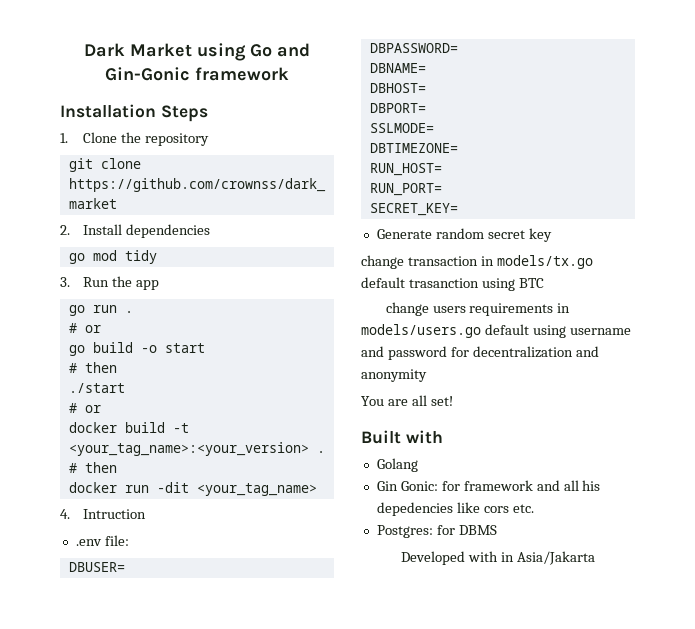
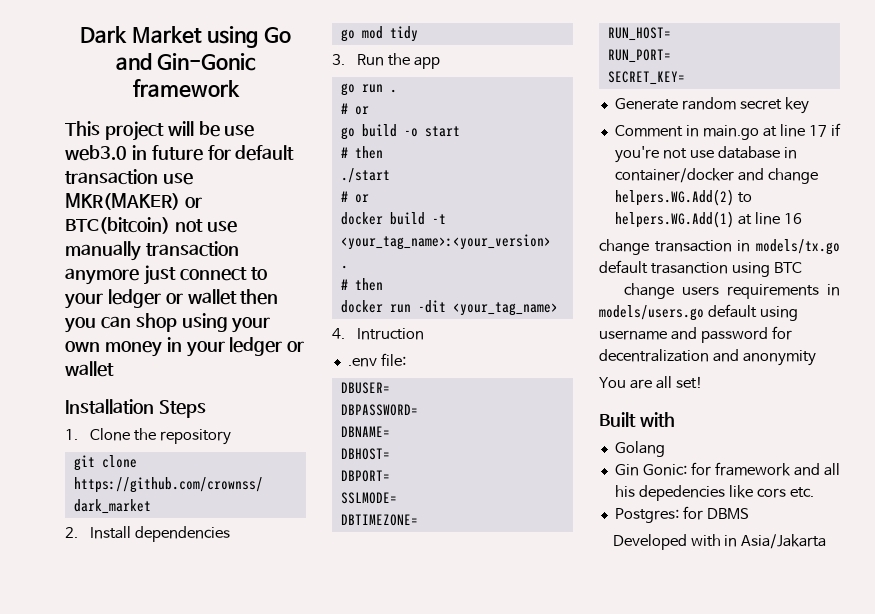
+ This project will be use web3.0 in future for default transaction use MKR(MAKER) or BTC(bitcoin) not use manually transaction anymore just connect to your ledger or wallet then you can shop using your own money in your ledger or wallet
+ Comment in main.go at line 17 if you're not use database in container/docker and change helpers.WG.Add(2) to helpers.WG.Add(1) at line 16

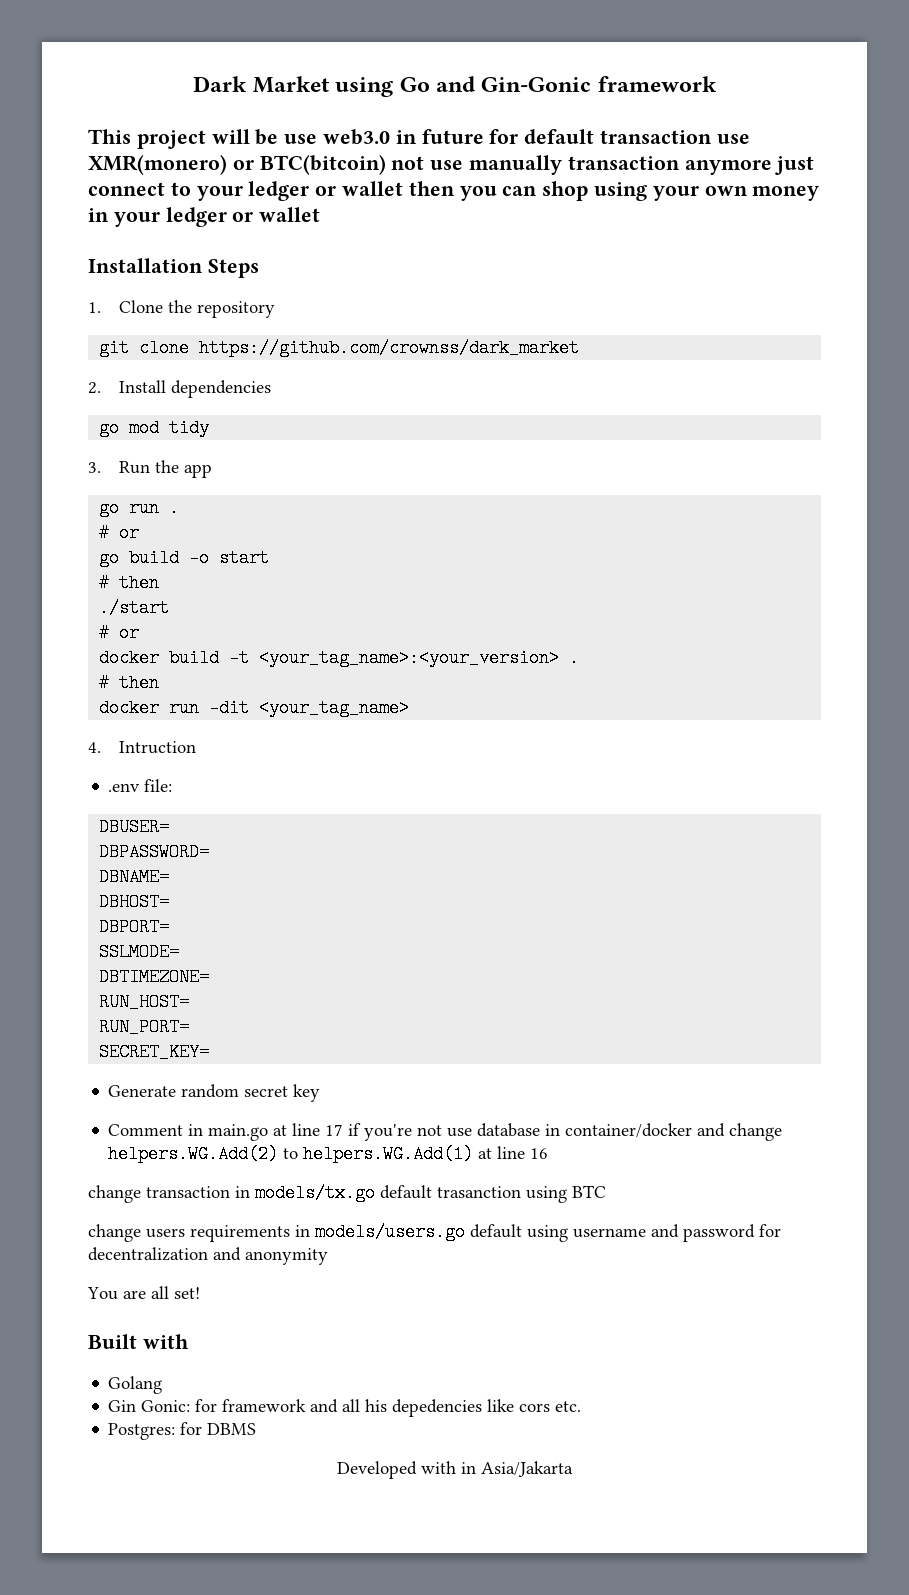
- This project will be use web3.0 in future for default transaction use MKR(MAKER) or BTC(bitcoin) not use manually transaction anymore just connect to your ledger or wallet then you can shop using your own money in your ledger or wallet
+ This project will be use web3.0 in future for default transaction use XMR(monero) or BTC(bitcoin) not use manually transaction anymore just connect to your ledger or wallet then you can shop using your own money in your ledger or wallet

